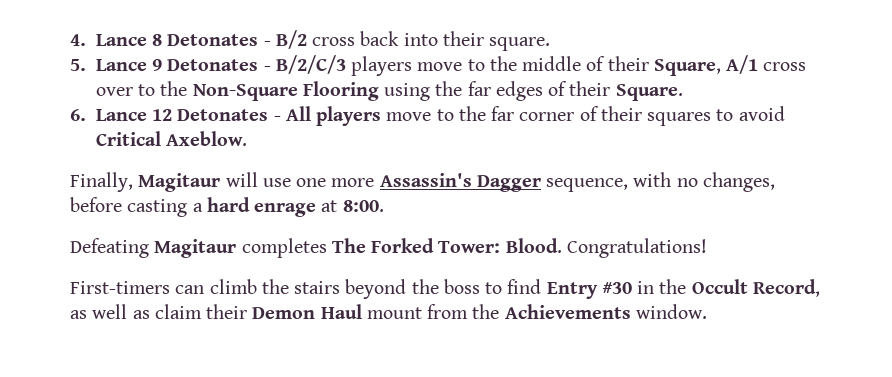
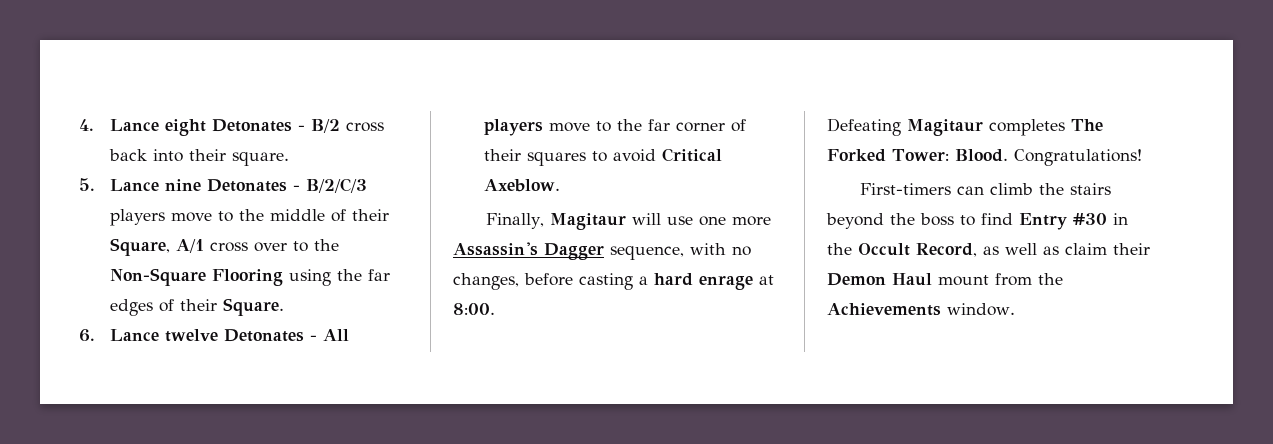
- 4. Lance 8 Detonates - B/2 cross back into their square.
+ 4. Lance eight Detonates - B/2 cross back into their square.
- 5. Lance 9 Detonates - B/2/C/3 players move to the middle of their Square, A/1 cross over to the Non-Square Flooring using the far edges of their Square.
+ 5. Lance nine Detonates - B/2/C/3 players move to the middle of their Square, A/1 cross over to the Non-Square Flooring using the far edges of their Square.
- 6. Lance 12 Detonates - All players move to the far corner of their squares to avoid Critical Axeblow.
+ 6. Lance twelve Detonates - All players move to the far corner of their squares to avoid Critical Axeblow.

